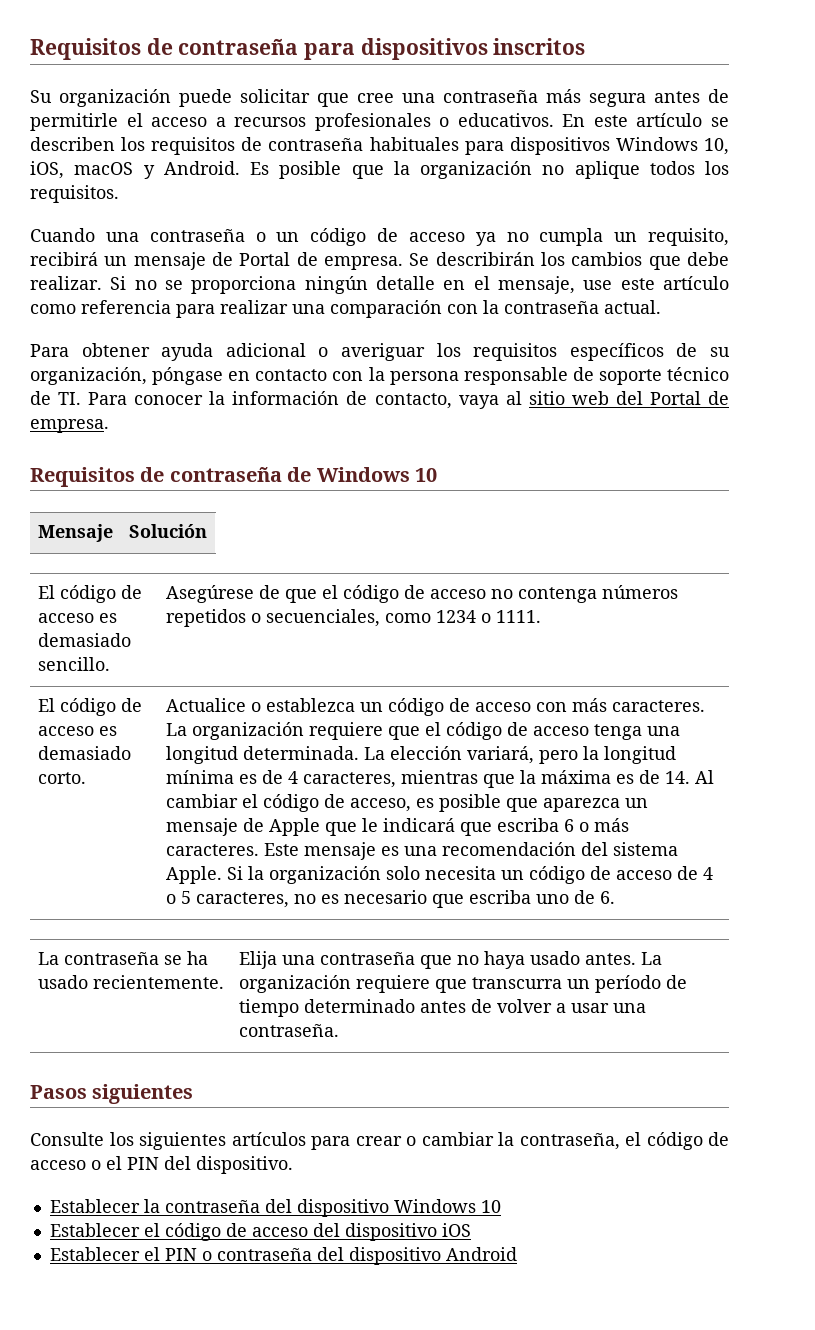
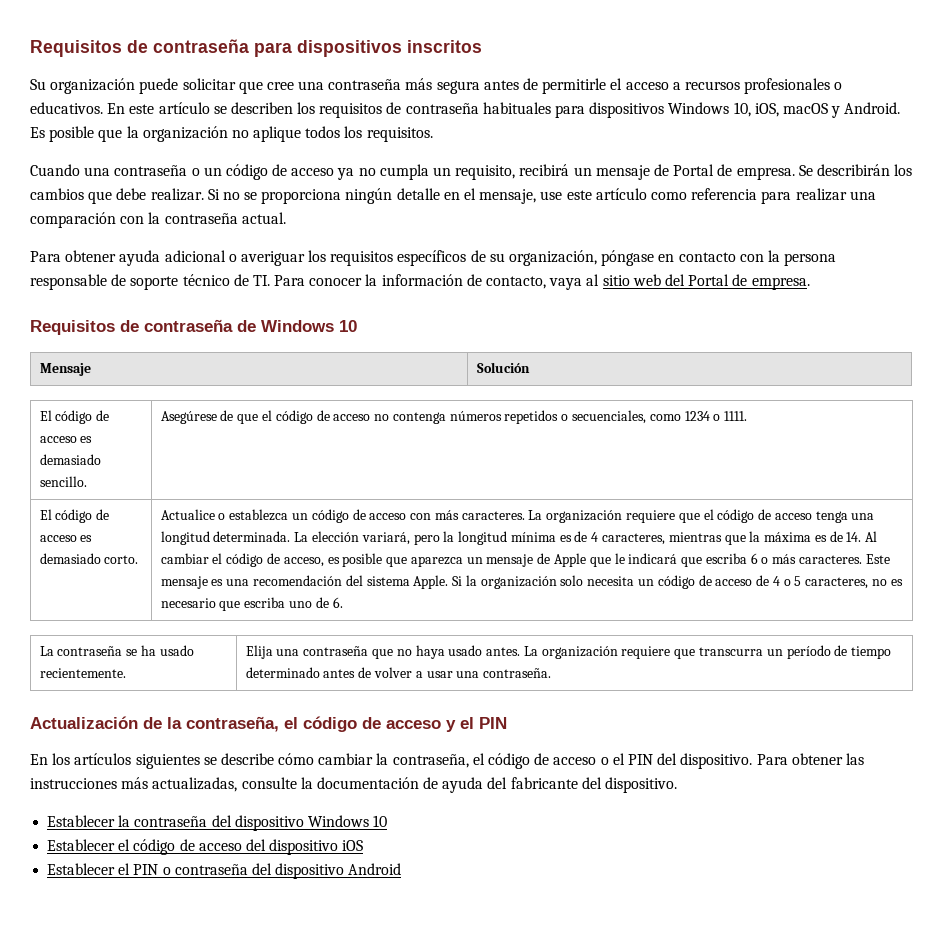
- Pasos siguientes
- Consulte los siguientes artículos para crear o cambiar la contraseña, el código de acceso o el PIN del dispositivo.
+ Actualización de la contraseña, el código de acceso y el PIN
+ En los artículos siguientes se describe cómo cambiar la contraseña, el código de acceso o el PIN del dispositivo. Para obtener las instrucciones más actualizadas, consulte la documentación de ayuda del fabricante del dispositivo.

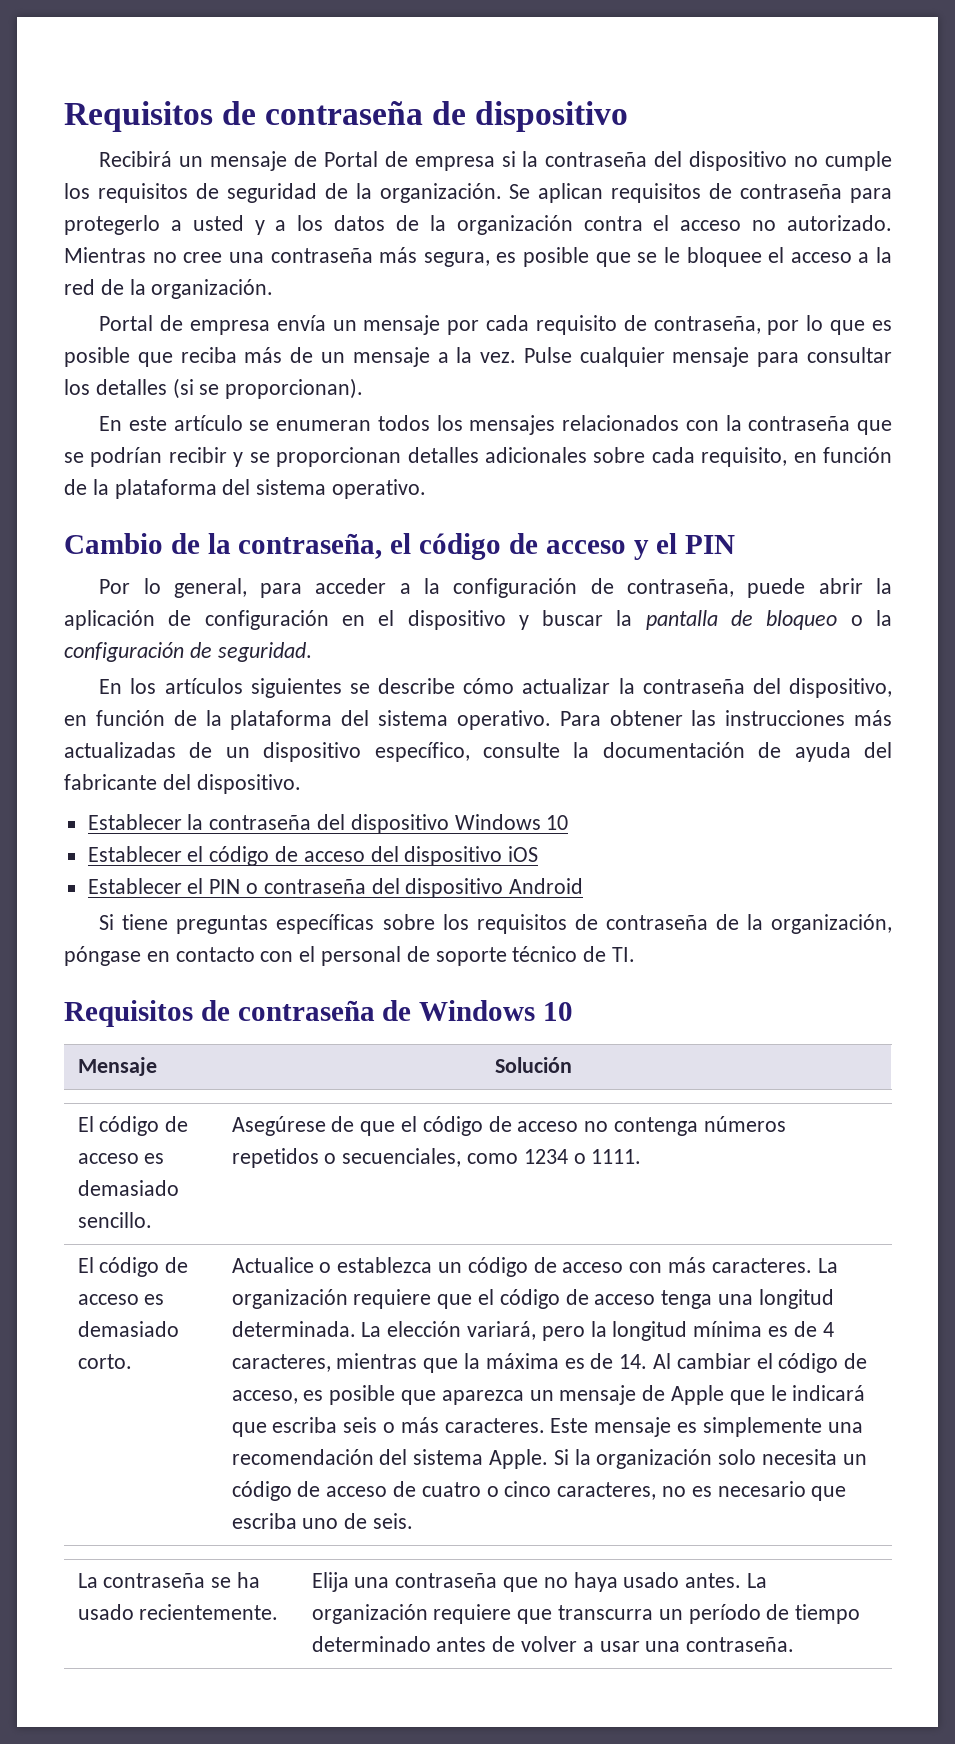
- Requisitos de contraseña para dispositivos inscritos
- Su organización puede solicitar que cree una contraseña más segura antes de permitirle el acceso a recursos profesionales o educativos. En este artículo se describen los requisitos de contraseña habituales para dispositivos Windows 10, iOS, macOS y Android. Es posible que la organización no aplique todos los requisitos.
- Cuando una contraseña o un código de acceso ya no cumpla un requisito, recibirá un mensaje de Portal de empresa. Se describirán los cambios que debe realizar. Si no se proporciona ningún detalle en el mensaje, use este artículo como referencia para realizar una comparación con la contraseña actual.
- Para obtener ayuda adicional o averiguar los requisitos específicos de su organización, póngase en contacto con la persona responsable de soporte técnico de TI. Para conocer la información de contacto, vaya al sitio web del Portal de empresa.
+ Requisitos de contraseña de dispositivo
+ Recibirá un mensaje de Portal de empresa si la contraseña del dispositivo no cumple los requisitos de seguridad de la organización. Se aplican requisitos de contraseña para protegerlo a usted y a los datos de la organización contra el acceso no autorizado. Mientras no cree una contraseña más segura, es posible que se le bloquee el acceso a la red de la organización.
+ Portal de empresa envía un mensaje por cada requisito de contraseña, por lo que es posible que reciba más de un mensaje a la vez. Pulse cualquier mensaje para consultar los detalles (si se proporcionan).
+ En este artículo se enumeran todos los mensajes relacionados con la contraseña que se podrían recibir y se proporcionan detalles adicionales sobre cada requisito, en función de la plataforma del sistema operativo.
+ Cambio de la contraseña, el código de acceso y el PIN
+ Por lo general, para acceder a la configuración de contraseña, puede abrir la aplicación de configuración en el dispositivo y buscar la pantalla de bloqueo o la configuración de seguridad.
+ En los artículos siguientes se describe cómo actualizar la contraseña del dispositivo, en función de la plataforma del sistema operativo. Para obtener las instrucciones más actualizadas de un dispositivo específico, consulte la documentación de ayuda del fabricante del dispositivo.
+ Establecer la contraseña del dispositivo Windows 10
+ Establecer el código de acceso del dispositivo iOS
+ Establecer el PIN o contraseña del dispositivo Android
+ Si tiene preguntas específicas sobre los requisitos de contraseña de la organización, póngase en contacto con el personal de soporte técnico de TI.
- La elección variará, pero la longitud mínima es de 4 caracteres, mientras que la máxima es de 14. Al cambiar el código de acceso, es posible que aparezca un mensaje de Apple que le indicará que escriba 6 o más caracteres.
+ La elección variará, pero la longitud mínima es de 4 caracteres, mientras que la máxima es de 14. Al cambiar el código de acceso, es posible que aparezca un mensaje de Apple que le indicará que escriba seis o más caracteres.
- Este mensaje es una recomendación del sistema Apple.
+ Este mensaje es simplemente una recomendación del sistema Apple.
- Si la organización solo necesita un código de acceso de 4 o 5 caracteres, no es necesario que escriba uno de 6.
+ Si la organización solo necesita un código de acceso de cuatro o cinco caracteres, no es necesario que escriba uno de seis.
- Actualización de la contraseña, el código de acceso y el PIN
- En los artículos siguientes se describe cómo cambiar la contraseña, el código de acceso o el PIN del dispositivo. Para obtener las instrucciones más actualizadas, consulte la documentación de ayuda del fabricante del dispositivo.
- Establecer la contraseña del dispositivo Windows 10
- Establecer el código de acceso del dispositivo iOS
- Establecer el PIN o contraseña del dispositivo Android

